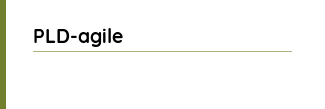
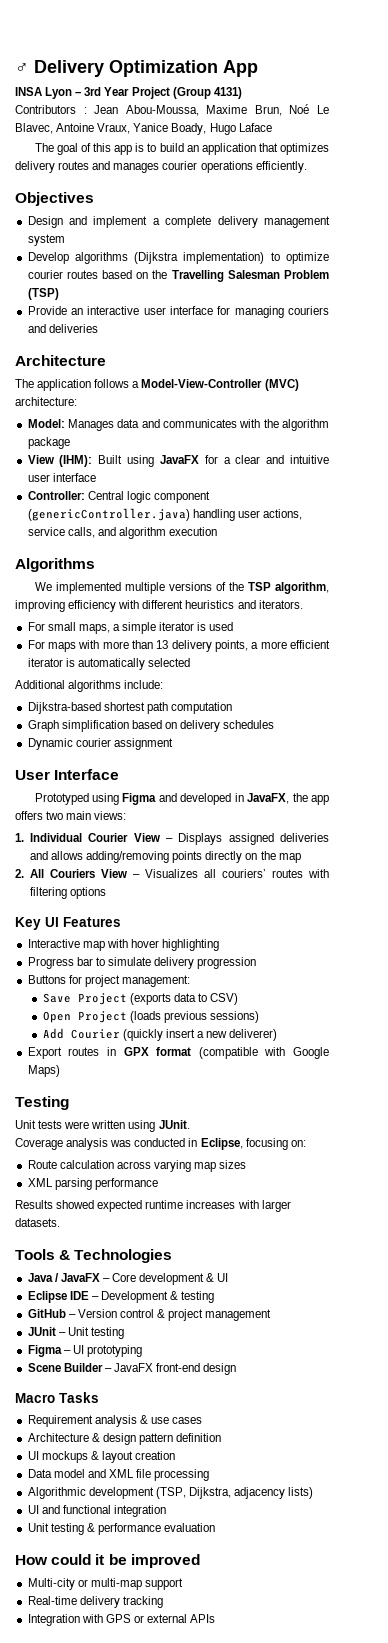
- PLD-agile
+ ♂ Delivery Optimization App
+ INSA Lyon – 3rd Year Project (Group 4131)
+ Contributors : Jean Abou-Moussa, Maxime Brun, Noé Le Blavec, Antoine Vraux, Yanice Boady, Hugo Laface
+ The goal of this app is to build an application that optimizes delivery routes and manages courier operations efficiently.
+ Objectives
+ Design and implement a complete delivery management system
+ Develop algorithms (Dijkstra implementation) to optimize courier routes based on the Travelling Salesman Problem (TSP)
+ Provide an interactive user interface for managing couriers and deliveries
+ Architecture
+ The application follows a Model-View-Controller (MVC) architecture:
+ Model: Manages data and communicates with the algorithm package
+ View (IHM): Built using JavaFX for a clear and intuitive user interface
+ Controller: Central logic component (genericController.java) handling user actions, service calls, and algorithm execution
+ Algorithms
+ We implemented multiple versions of the TSP algorithm, improving efficiency with different heuristics and iterators.
+ For small maps, a simple iterator is used
+ For maps with more than 13 delivery points, a more efficient iterator is automatically selected
+ Additional algorithms include:
+ Dijkstra-based shortest path computation
+ Graph simplification based on delivery schedules
+ Dynamic courier assignment
+ User Interface
+ Prototyped using Figma and developed in JavaFX, the app offers two main views:
+ 1. Individual Courier View – Displays assigned deliveries and allows adding/removing points directly on the map
+ 2. All Couriers View – Visualizes all couriers’ routes with filtering options
+ Key UI Features
+ Interactive map with hover highlighting
+ Progress bar to simulate delivery progression
+ Buttons for project management:
+ Save Project (exports data to CSV)
+ Open Project (loads previous sessions)
+ Add Courier (quickly insert a new deliverer)
+ Export routes in GPX format (compatible with Google Maps)
+ Testing
+ Unit tests were written using JUnit.
+ Coverage analysis was conducted in Eclipse, focusing on:
+ Route calculation across varying map sizes
+ XML parsing performance
+ Results showed expected runtime increases with larger datasets.
+ Tools & Technologies
+ Java / JavaFX – Core development & UI
+ Eclipse IDE – Development & testing
+ GitHub – Version control & project management
+ JUnit – Unit testing
+ Figma – UI prototyping
+ Scene Builder – JavaFX front-end design
+ Macro Tasks
+ Requirement analysis & use cases
+ Architecture & design pattern definition
+ UI mockups & layout creation
+ Data model and XML file processing
+ Algorithmic development (TSP, Dijkstra, adjacency lists)
+ UI and functional integration
+ Unit testing & performance evaluation
+ How could it be improved
+ Multi-city or multi-map support
+ Real-time delivery tracking
+ Integration with GPS or external APIs

